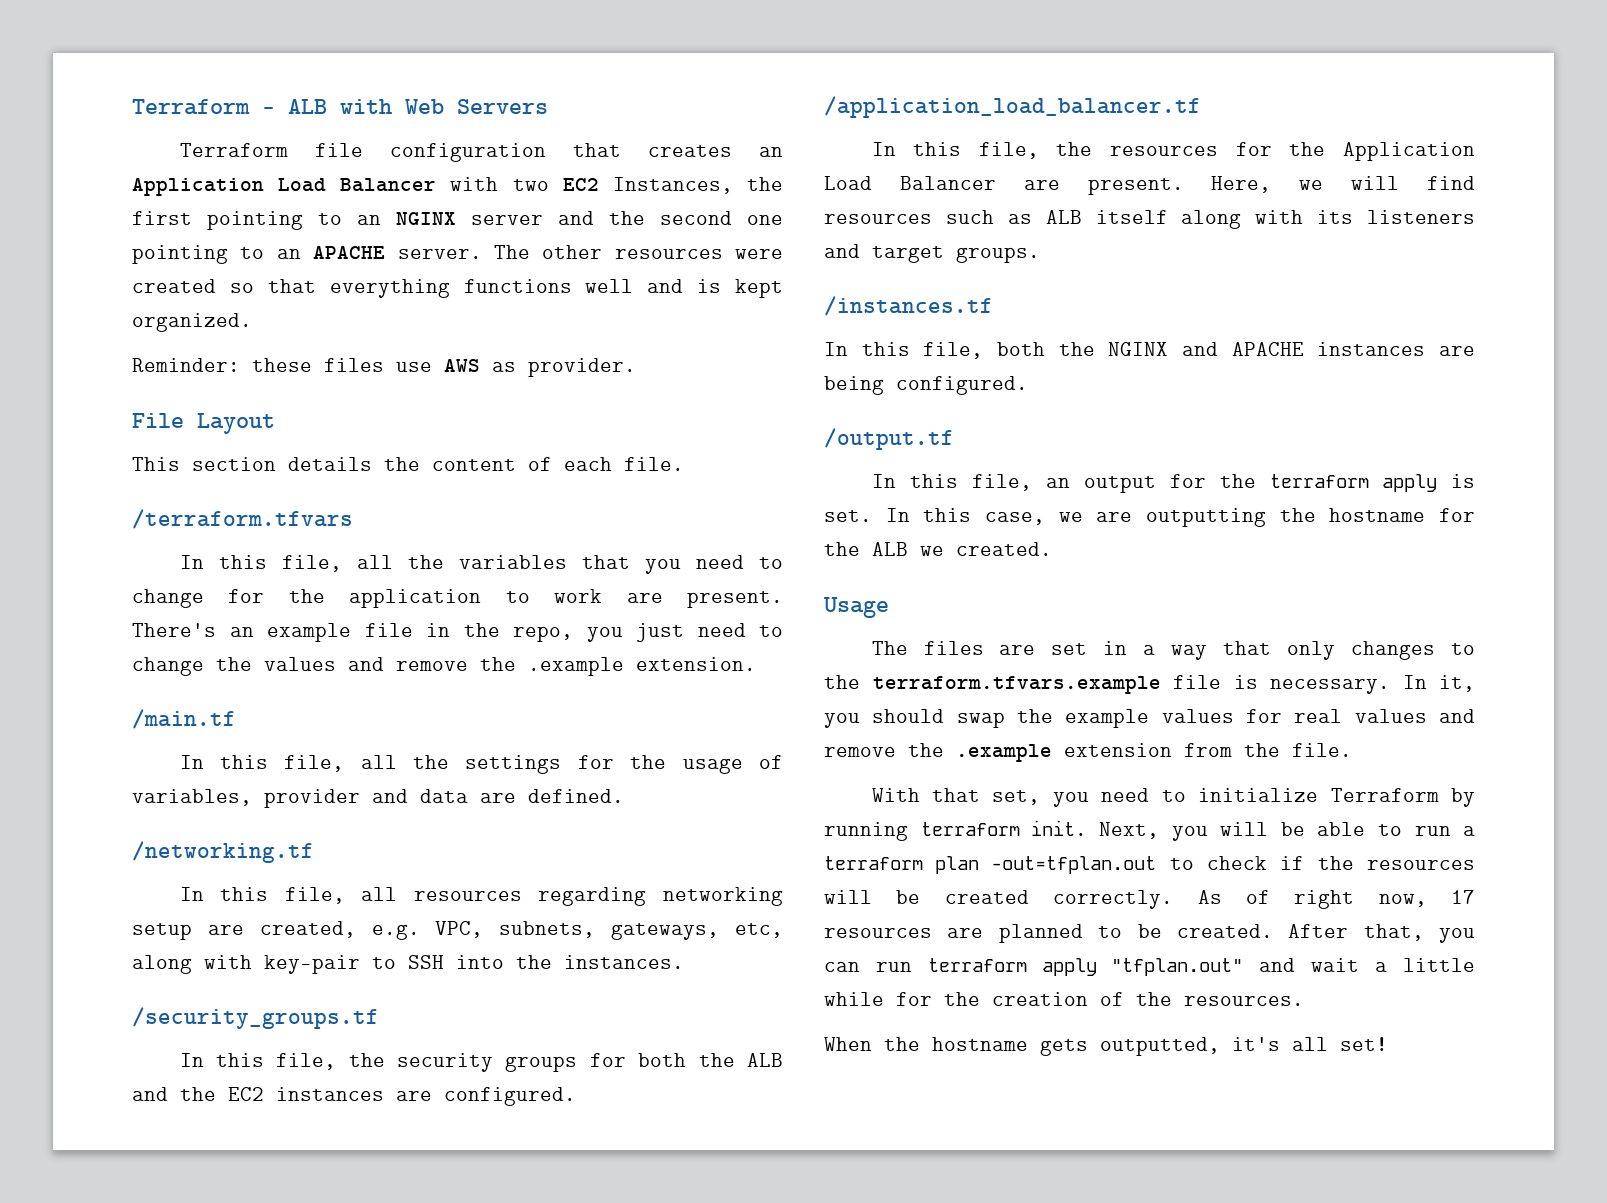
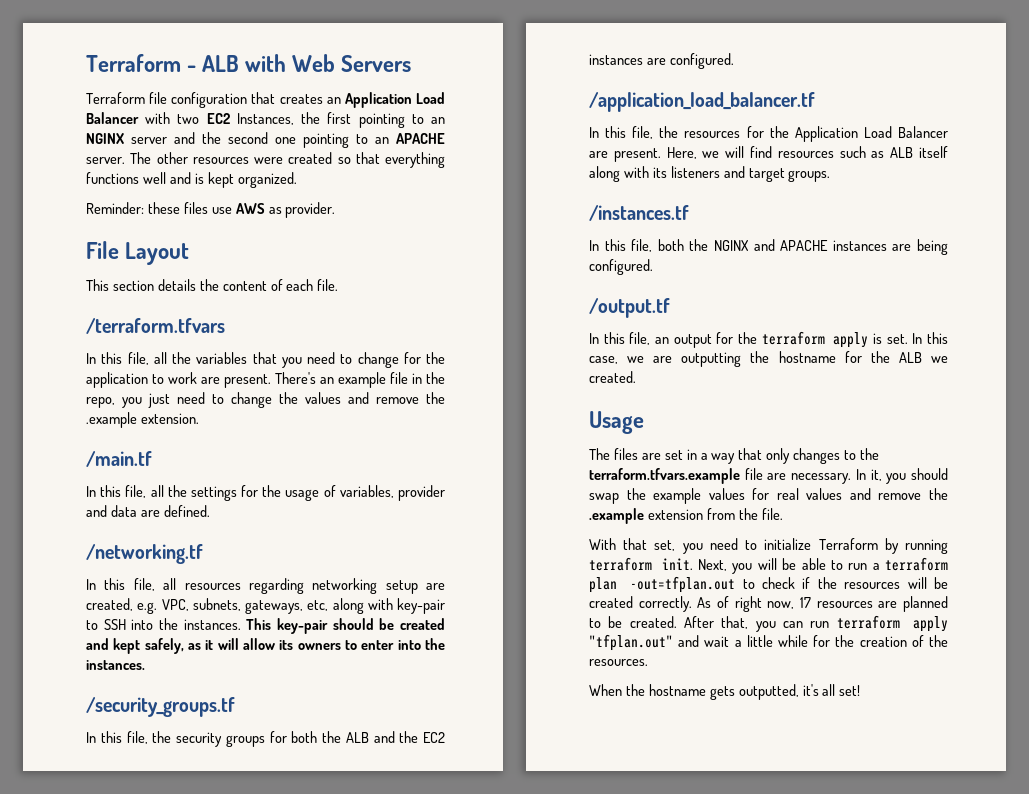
+ This key-pair should be created and kept safely, as it will allow its owners to enter into the instances.
- The files are set in a way that only changes to the terraform.tfvars.example file is necessary.
+ The files are set in a way that only changes to the terraform.tfvars.example file are necessary.

